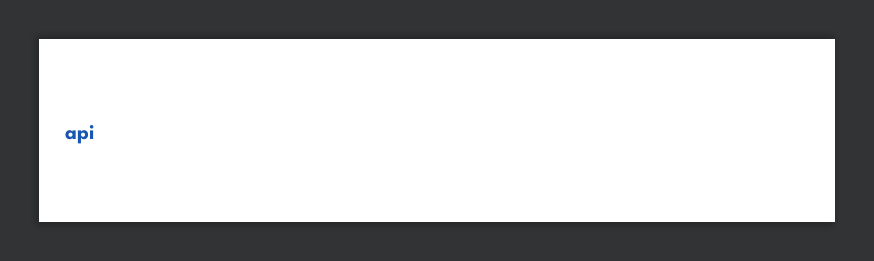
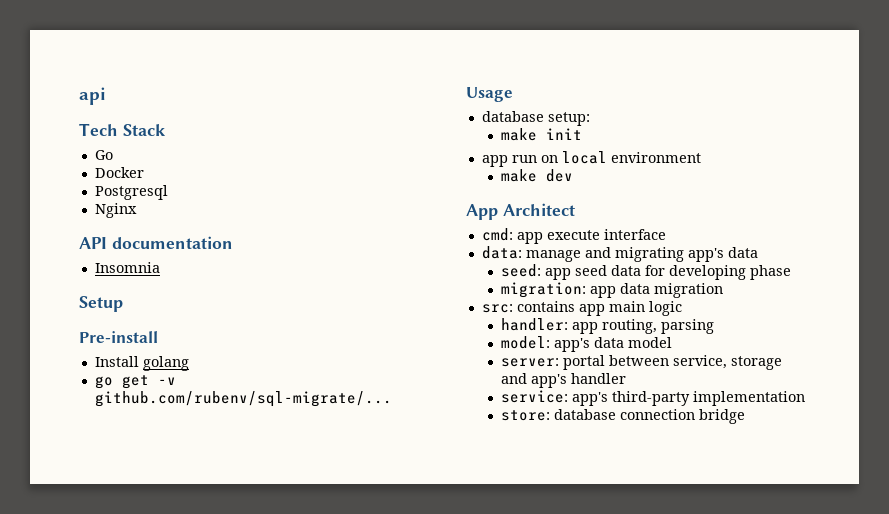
+ Tech Stack
+ Go
+ Docker
+ Postgresql
+ Nginx
+ API documentation
+ Insomnia
+ Setup
+ Pre-install
+ Install golang
+ go get -v github.com/rubenv/sql-migrate/...
+ Usage
+ database setup:
+ make init
+ app run on local environment
+ make dev
+ App Architect
+ cmd: app execute interface
+ data: manage and migrating app's data
+ seed: app seed data for developing phase
+ migration: app data migration
+ src: contains app main logic
+ handler: app routing, parsing
+ model: app's data model
+ server: portal between service, storage and app's handler
+ service: app's third-party implementation
+ store: database connection bridge

